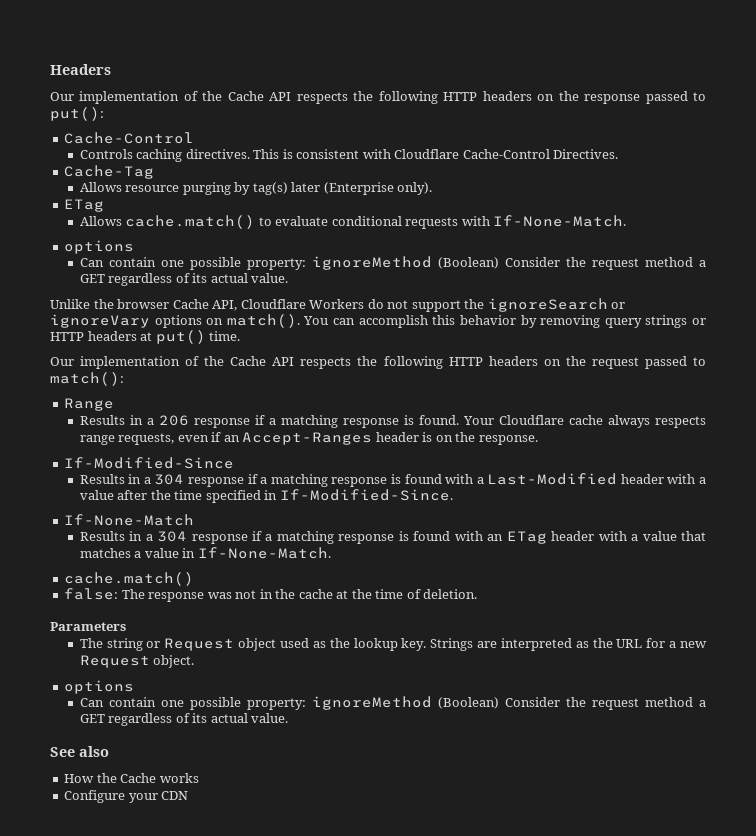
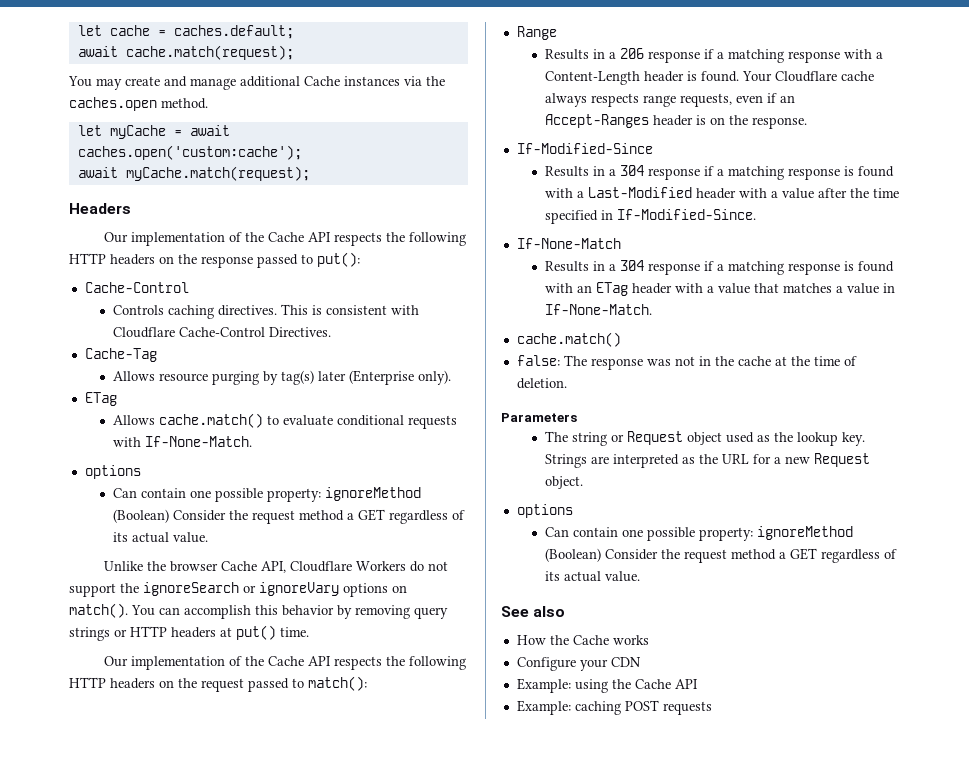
+ let cache = caches.default;
+ await cache.match(request);
+ You may create and manage additional Cache instances via the caches.open method.
+ let myCache = await caches.open('custom:cache');
+ await myCache.match(request);
- Results in a 206 response if a matching response is found.
+ Results in a 206 response if a matching response with a Content-Length header is found.
+ Example: using the Cache API
+ Example: caching POST requests

